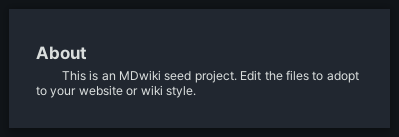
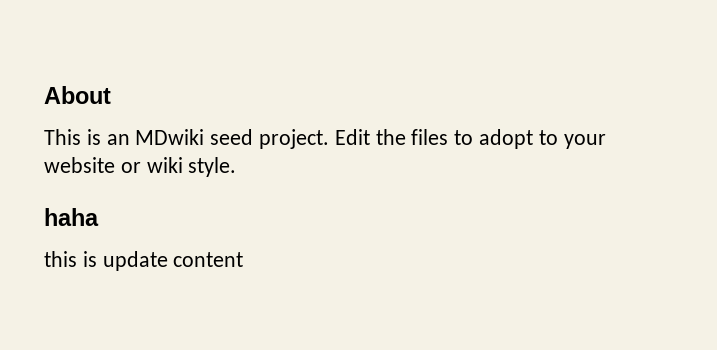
+ haha
+ this is update content

